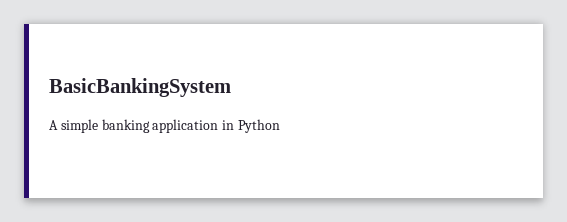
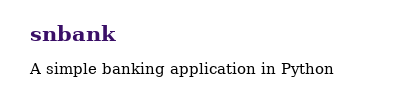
- BasicBankingSystem
+ snbank

